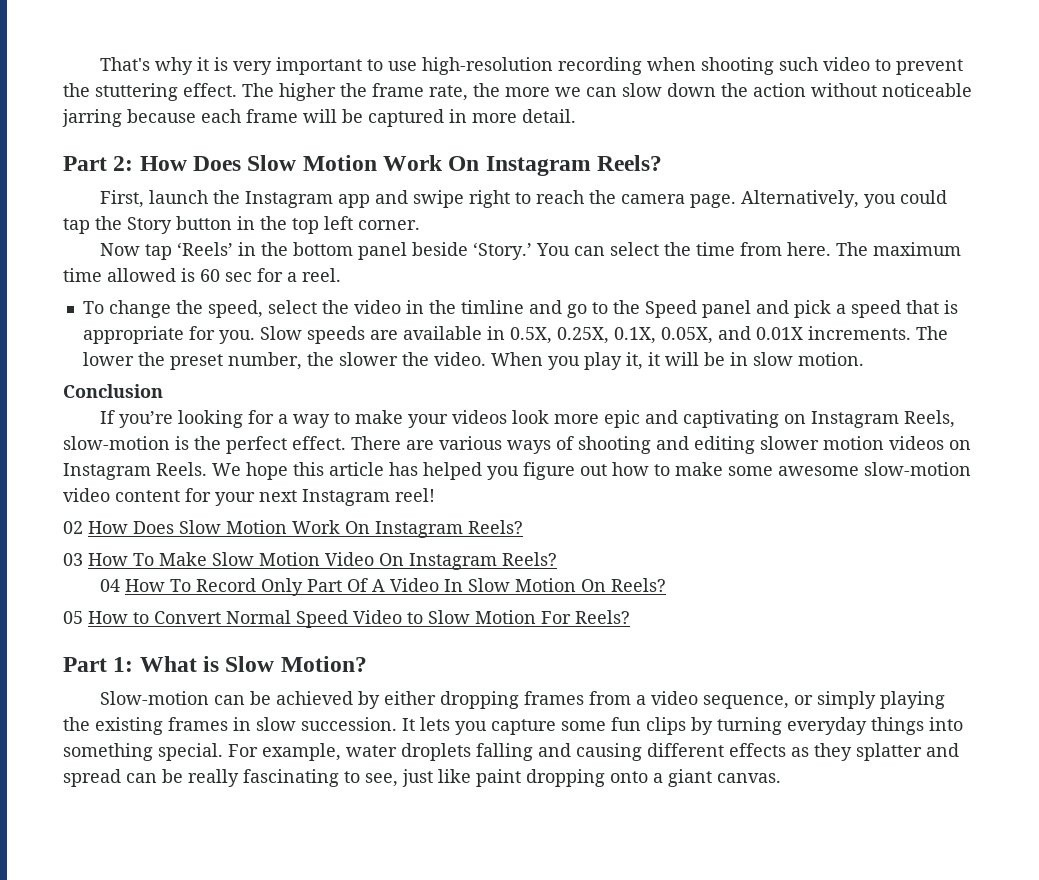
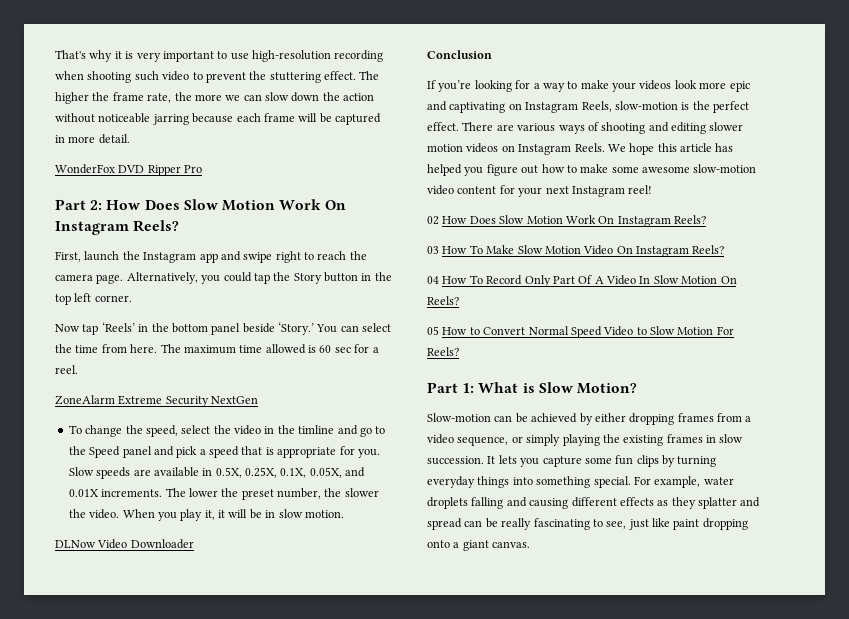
+ WonderFox DVD Ripper Pro
+ ZoneAlarm Extreme Security NextGen
+ DLNow Video Downloader

